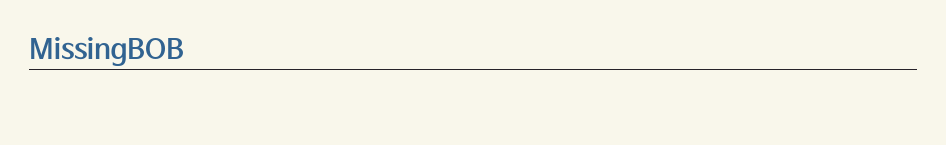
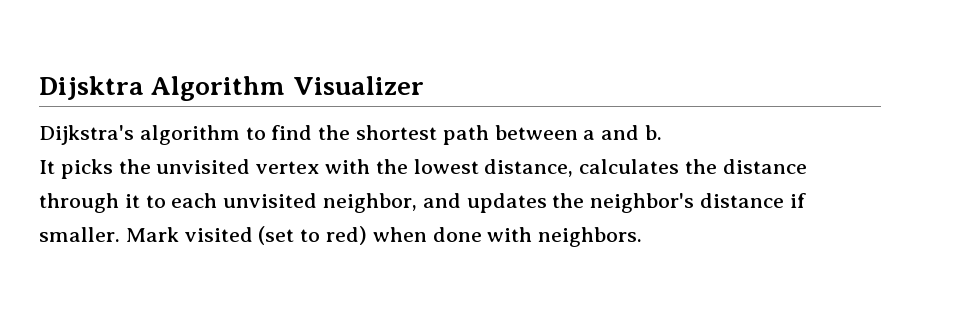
- MissingBOB
+ Dijsktra Algorithm Visualizer
+ Dijkstra's algorithm to find the shortest path between a and b.
+ It picks the unvisited vertex with the lowest distance, calculates the distance through it to each unvisited neighbor, and updates the neighbor's distance if smaller. Mark visited (set to red) when done with neighbors.

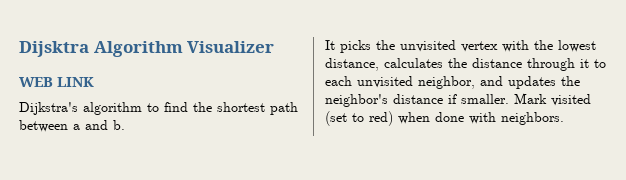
+ WEB LINK

